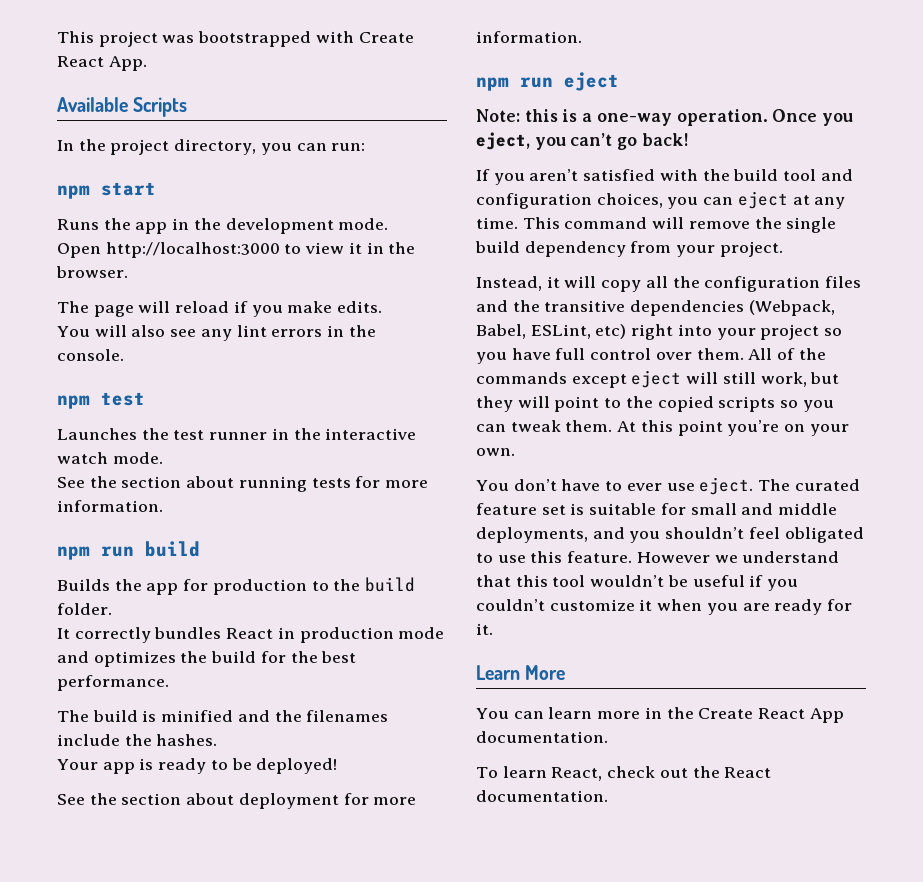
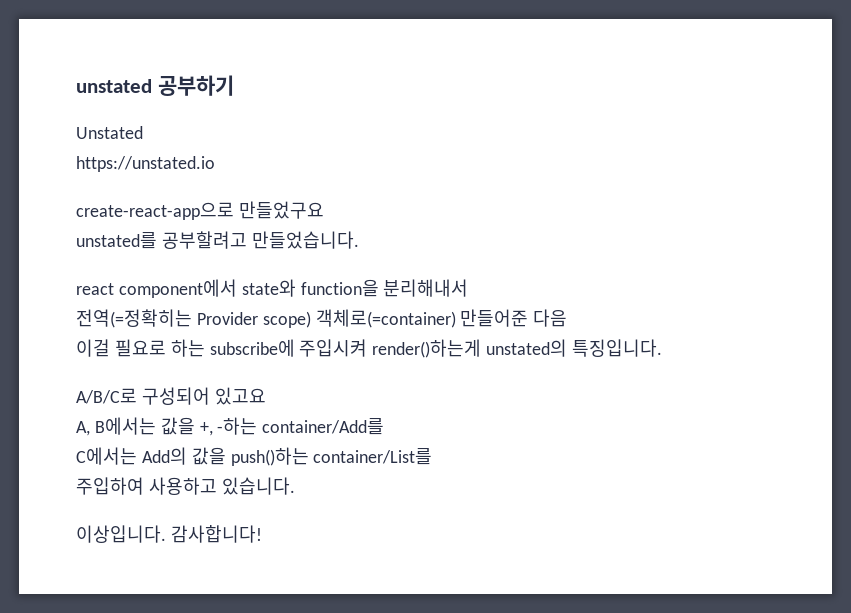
- This project was bootstrapped with Create React App.
- Available Scripts
- In the project directory, you can run:
- npm start
- Runs the app in the development mode.
- Open http://localhost:3000 to view it in the browser.
- The page will reload if you make edits.
- You will also see any lint errors in the console.
- npm test
- Launches the test runner in the interactive watch mode.
- See the section about running tests for more information.
- npm run build
- Builds the app for production to the build folder.
- It correctly bundles React in production mode and optimizes the build for the best performance.
- The build is minified and the filenames include the hashes.
- Your app is ready to be deployed!
- See the section about deployment for more information.
- npm run eject
- Note: this is a one-way operation. Once you eject, you can’t go back!
- If you aren’t satisfied with the build tool and configuration choices, you can eject at any time. This command will remove the single build dependency from your project.
- Instead, it will copy all the configuration files and the transitive dependencies (Webpack, Babel, ESLint, etc) right into your project so you have full control over them. All of the commands except eject will still work, but they will point to the copied scripts so you can tweak them. At this point you’re on your own.
- You don’t have to ever use eject. The curated feature set is suitable for small and middle deployments, and you shouldn’t feel obligated to use this feature. However we understand that this tool wouldn’t be useful if you couldn’t customize it when you are ready for it.
- Learn More
- You can learn more in the Create React App documentation.
- To learn React, check out the React documentation.
+ unstated 공부하기
+ Unstated
+ https://unstated.io
+ create-react-app으로 만들었구요
+ unstated를 공부할려고 만들었습니다.
+ react component에서 state와 function을 분리해내서
+ 전역(=정확히는 Provider scope) 객체로(=container) 만들어준 다음
+ 이걸 필요로 하는 subscribe에 주입시켜 render()하는게 unstated의 특징입니다.
+ A/B/C로 구성되어 있고요
+ A, B에서는 값을 +, -하는 container/Add를
+ C에서는 Add의 값을 push()하는 container/List를
+ 주입하여 사용하고 있습니다.
+ 이상입니다. 감사합니다!

